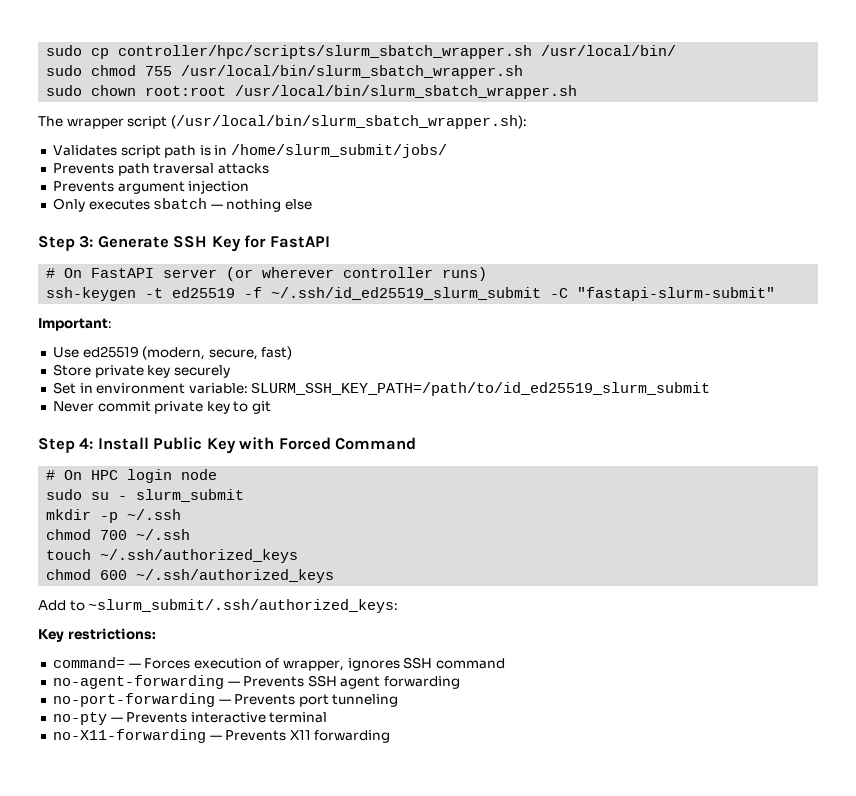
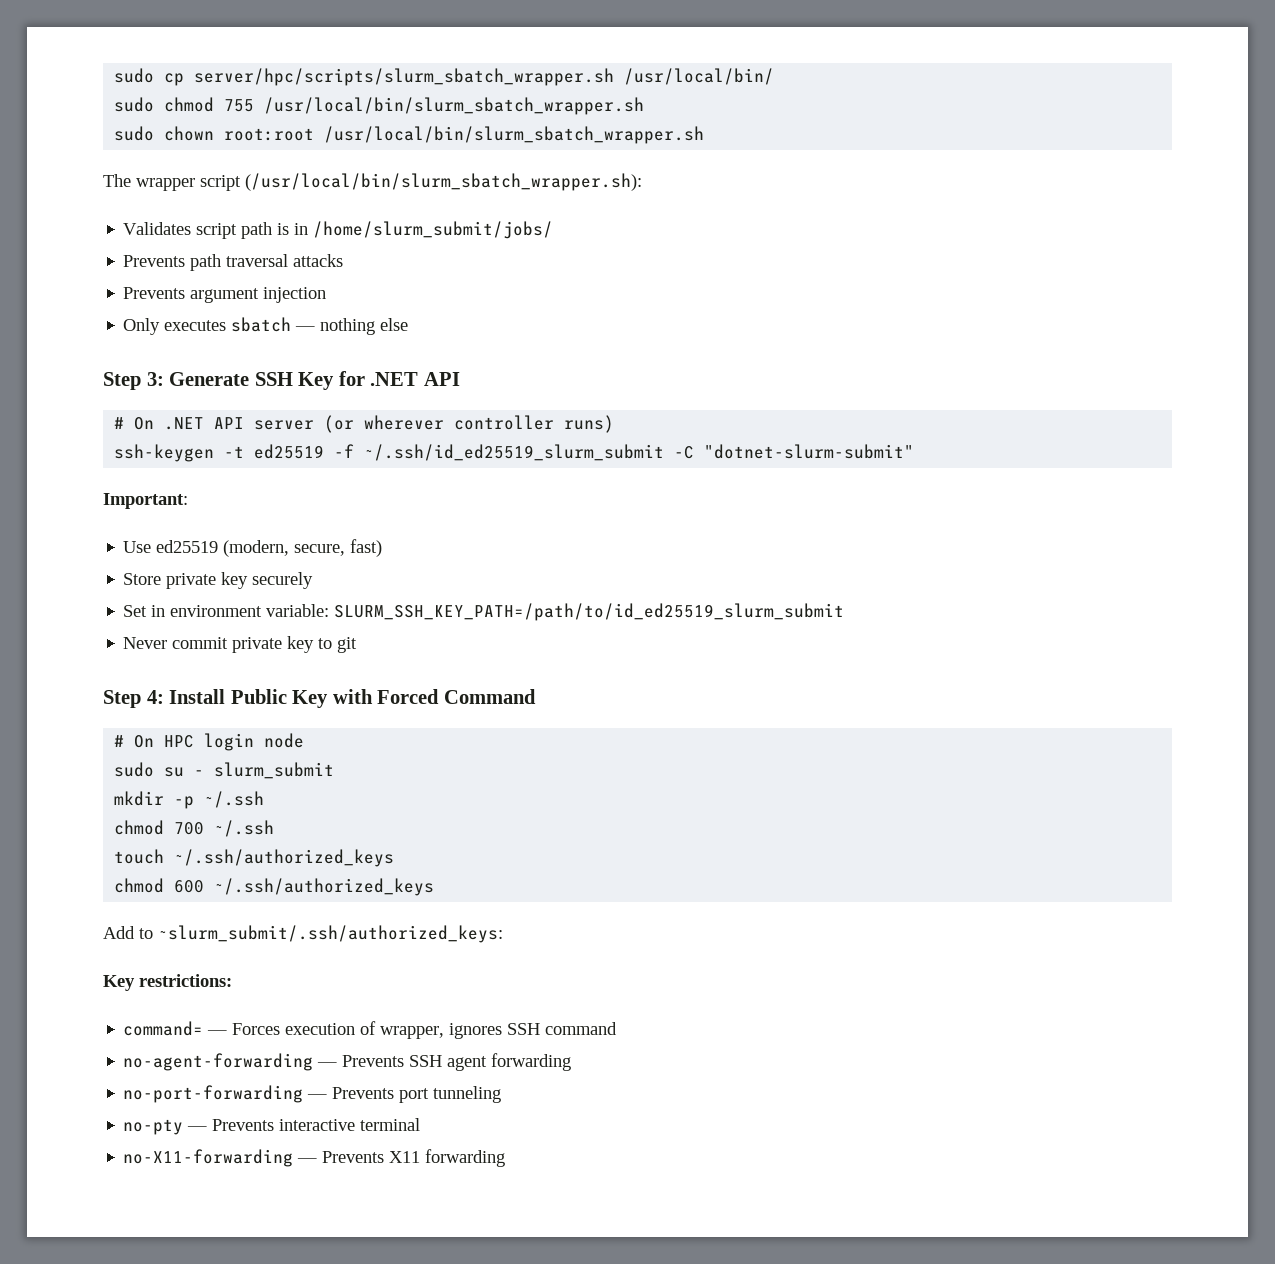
- sudo cp controller/hpc/scripts/slurm_sbatch_wrapper.sh /usr/local/bin/
+ sudo cp server/hpc/scripts/slurm_sbatch_wrapper.sh /usr/local/bin/
- Step 3: Generate SSH Key for FastAPI
- # On FastAPI server (or wherever controller runs)
+ Step 3: Generate SSH Key for .NET API
+ # On .NET API server (or wherever controller runs)
- ssh-keygen -t ed25519 -f ~/.ssh/id_ed25519_slurm_submit -C "fastapi-slurm-submit"
+ ssh-keygen -t ed25519 -f ~/.ssh/id_ed25519_slurm_submit -C "dotnet-slurm-submit"

